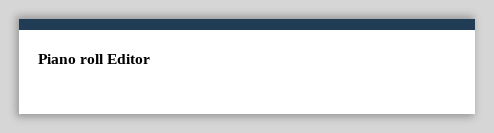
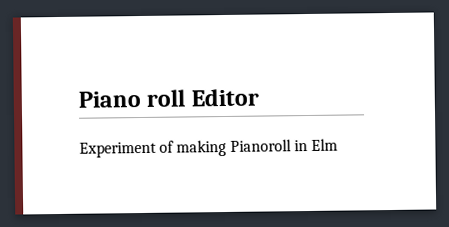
+ Experiment of making Pianoroll in Elm

